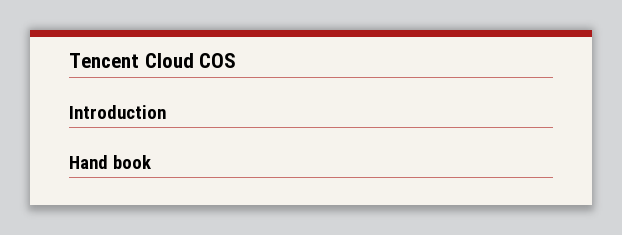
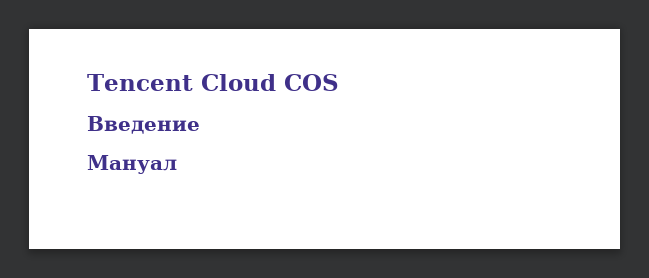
- Introduction
- Hand book
+ Введение
+ Мануал

